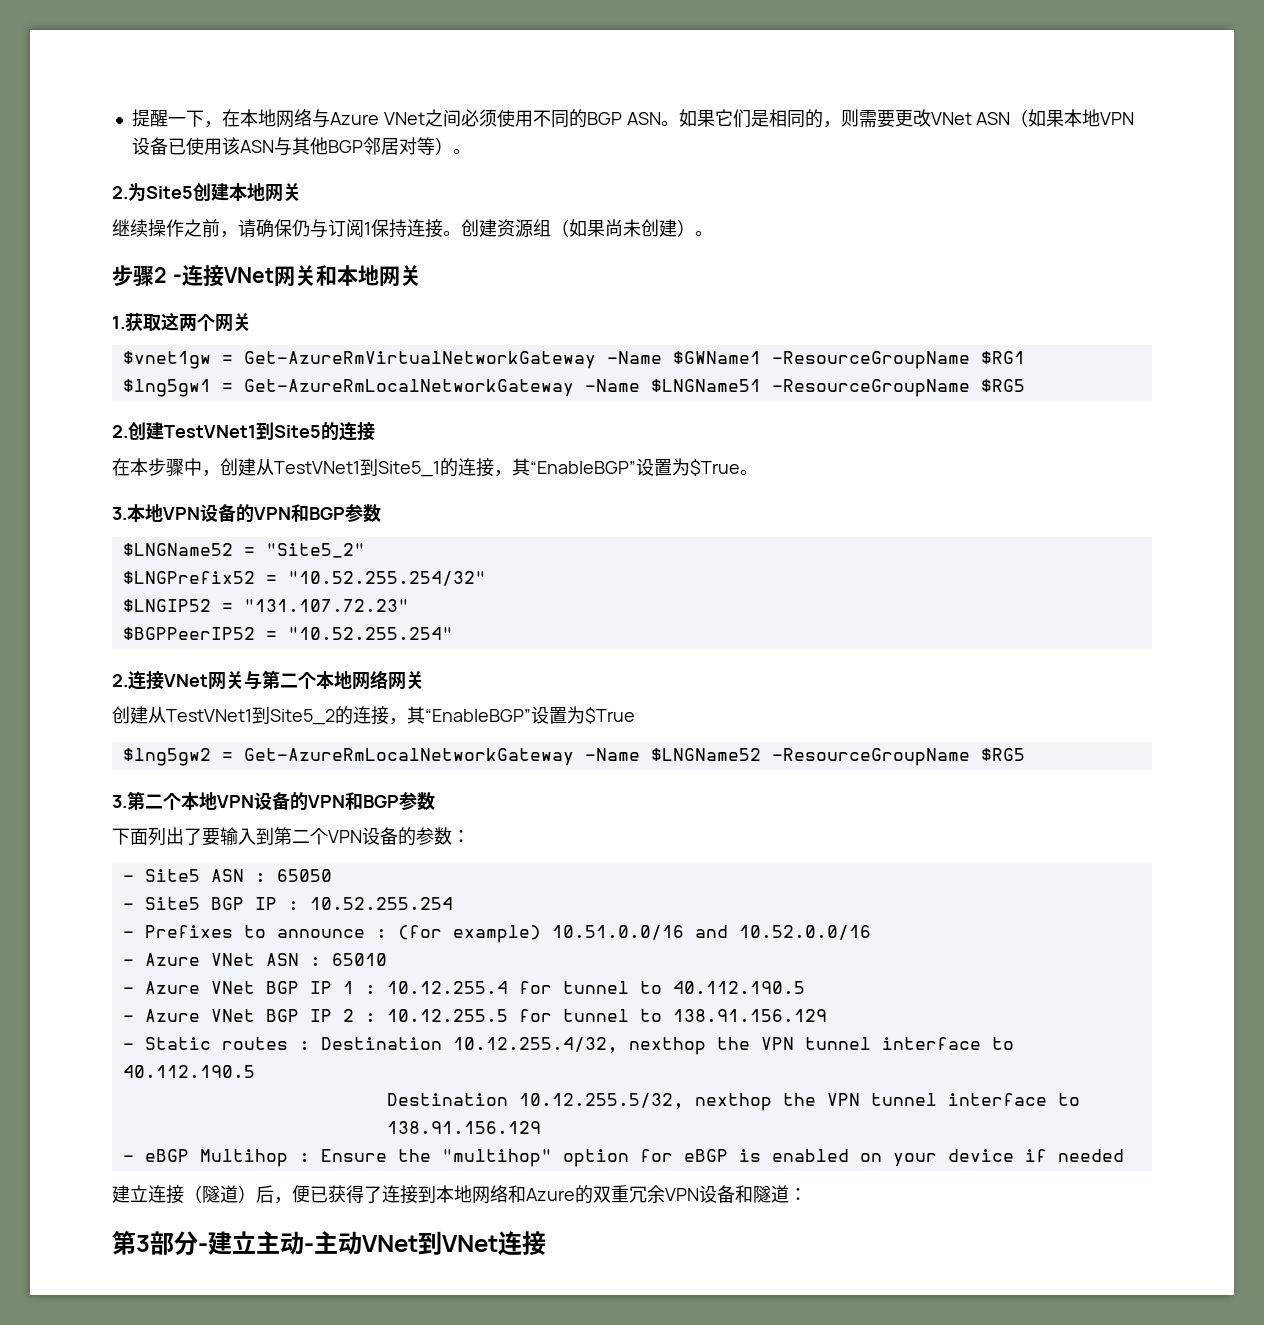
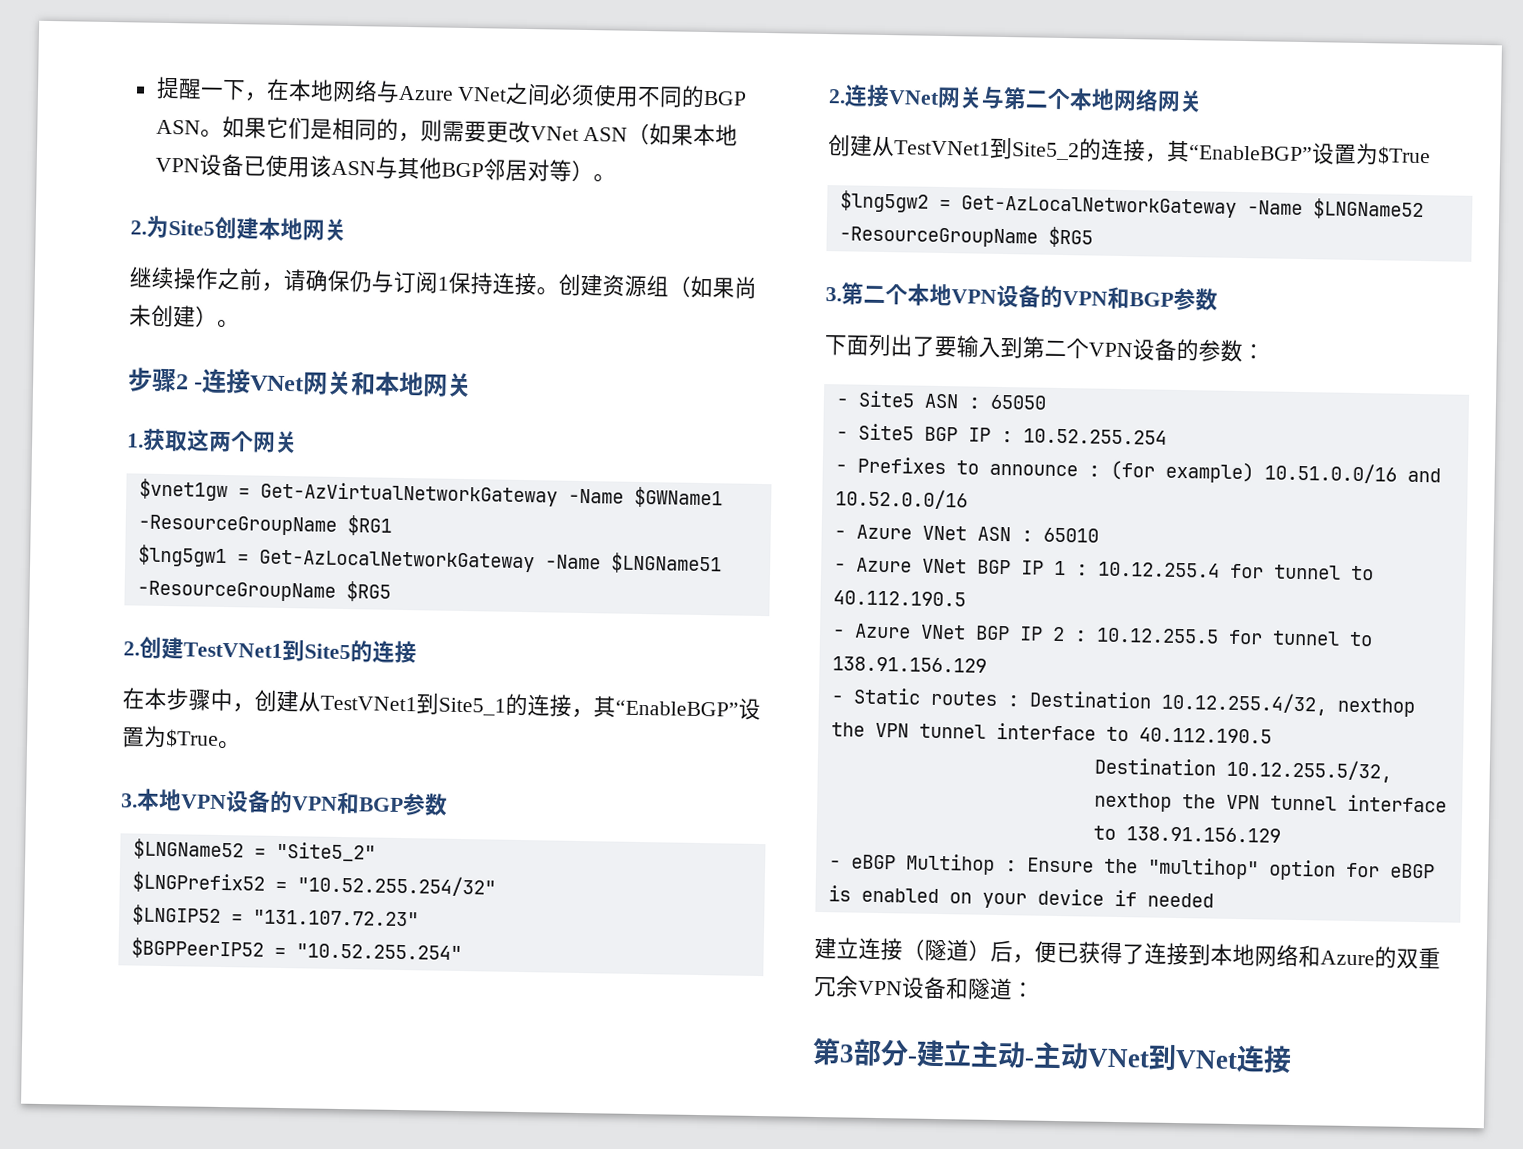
- $vnet1gw = Get-AzureRmVirtualNetworkGateway -Name $GWName1 -ResourceGroupName $RG1
+ $vnet1gw = Get-AzVirtualNetworkGateway -Name $GWName1 -ResourceGroupName $RG1
- $lng5gw1 = Get-AzureRmLocalNetworkGateway -Name $LNGName51 -ResourceGroupName $RG5
+ $lng5gw1 = Get-AzLocalNetworkGateway -Name $LNGName51 -ResourceGroupName $RG5
- $lng5gw2 = Get-AzureRmLocalNetworkGateway -Name $LNGName52 -ResourceGroupName $RG5
+ $lng5gw2 = Get-AzLocalNetworkGateway -Name $LNGName52 -ResourceGroupName $RG5

